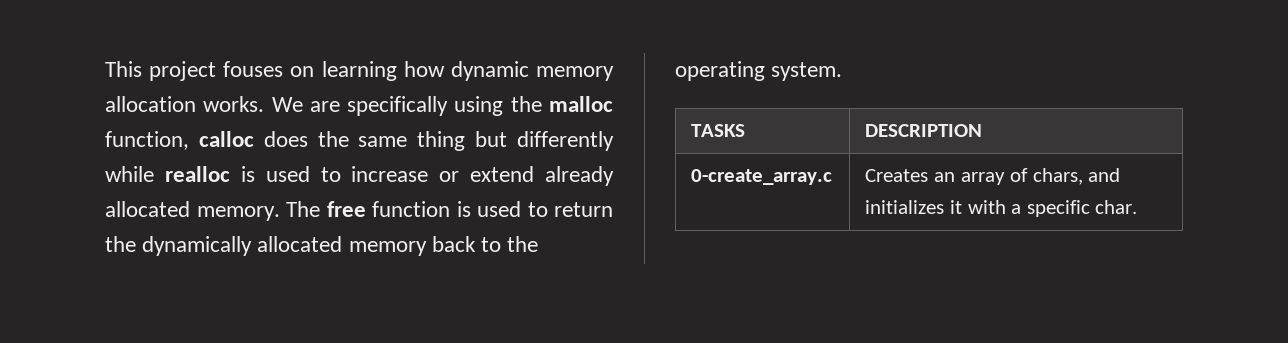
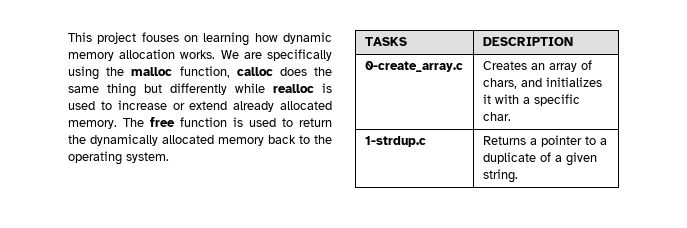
+ 1-strdup.c | Returns a pointer to a duplicate of a given string.

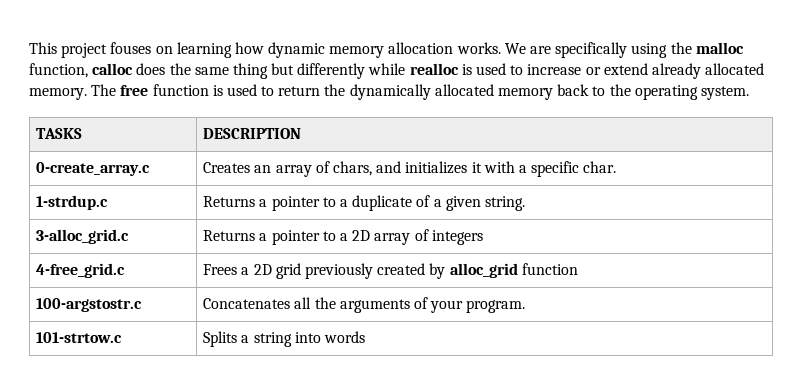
+ 3-alloc_grid.c | Returns a pointer to a 2D array of integers
+ 4-free_grid.c | Frees a 2D grid previously created by alloc_grid function
+ 100-argstostr.c | Concatenates all the arguments of your program.
+ 101-strtow.c | Splits a string into words

